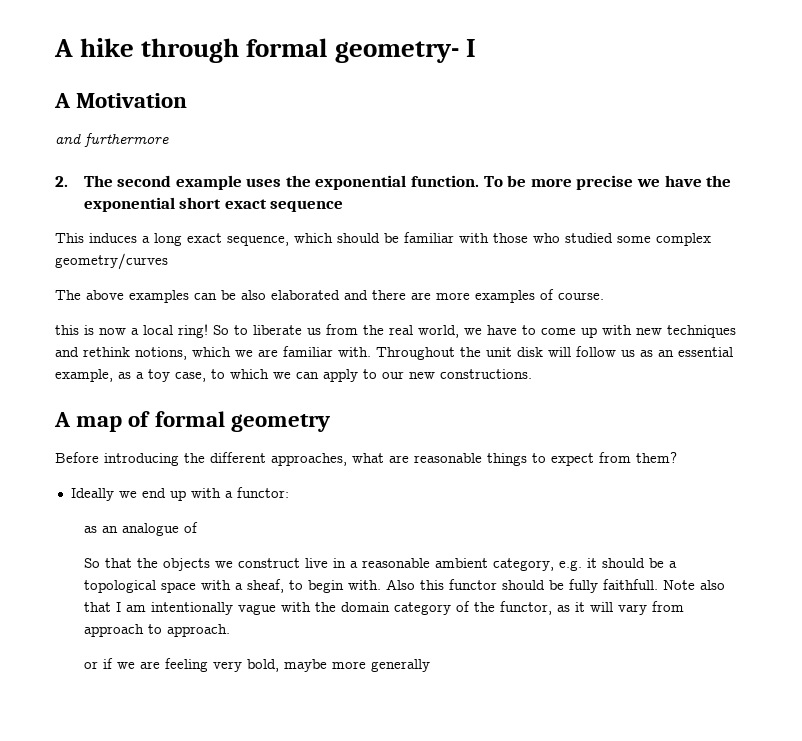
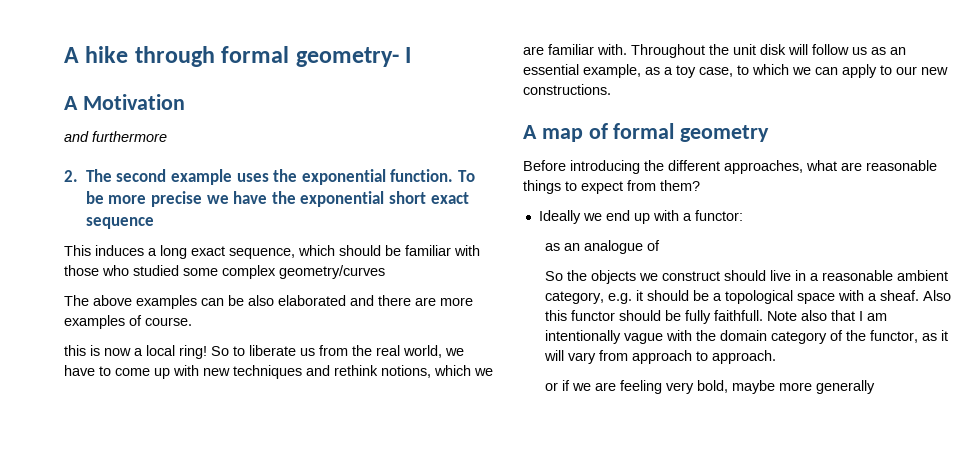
- So that the objects we construct live in a reasonable ambient category, e.g. it should be a topological space with a sheaf, to begin with.
+ So the objects we construct should live in a reasonable ambient category, e.g. it should be a topological space with a sheaf.

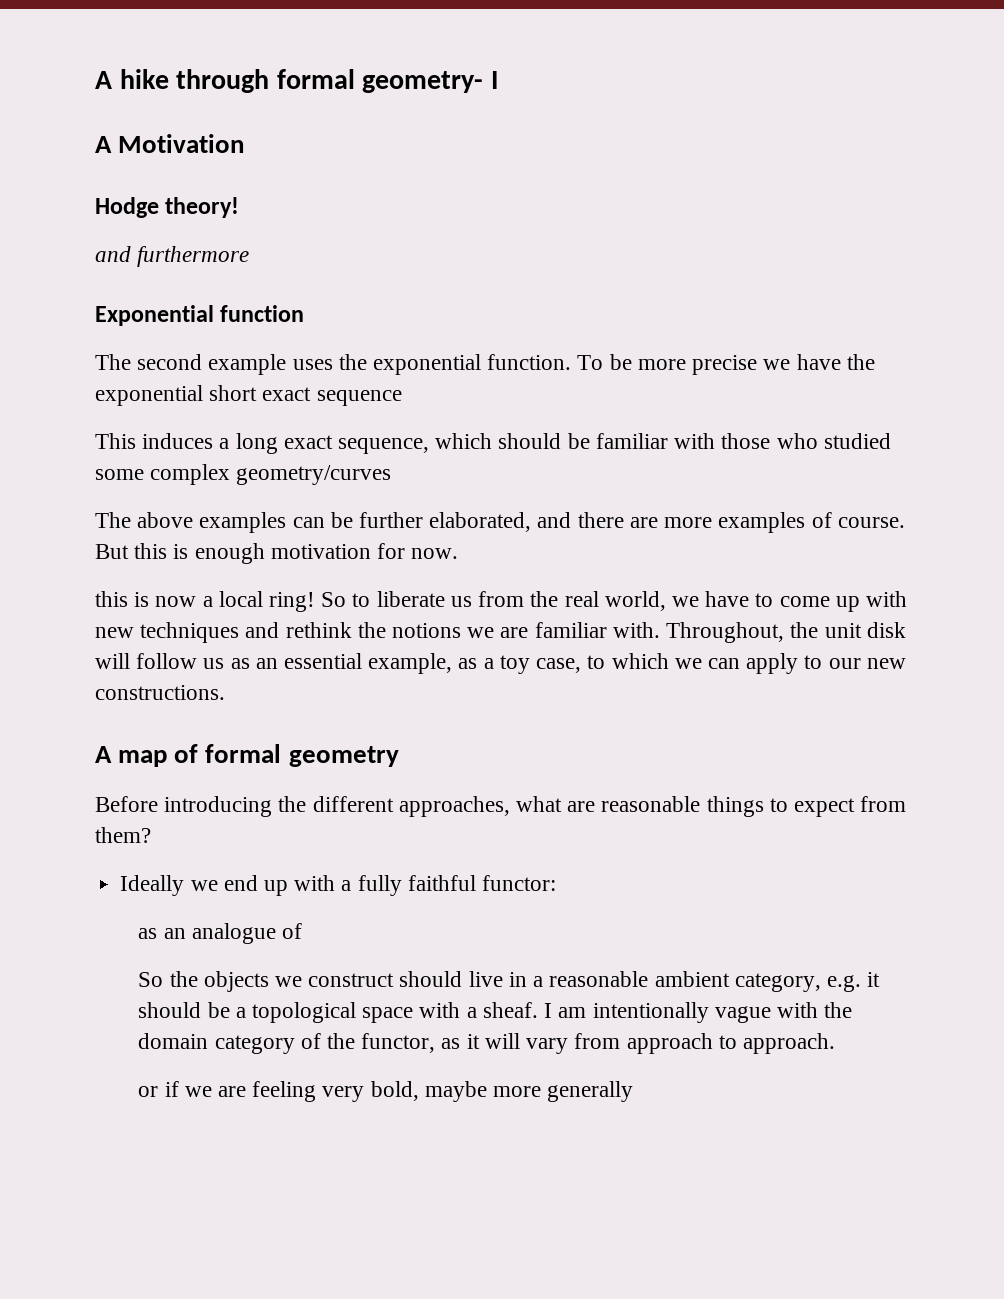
+ Hodge theory!
- 2. The second example uses the exponential function.
+ Exponential function
+ The second example uses the exponential function.
- The above examples can be also elaborated and there are more examples of course.
+ The above examples can be further elaborated, and there are more examples of course. But this is enough motivation for now.
- So to liberate us from the real world, we have to come up with new techniques and rethink notions, which we are familiar with.
+ So to liberate us from the real world, we have to come up with new techniques and rethink the notions we are familiar with.
- Throughout the unit disk will follow us as an essential example, as a toy case, to which we can apply to our new constructions.
+ Throughout, the unit disk will follow us as an essential example, as a toy case, to which we can apply to our new constructions.
- Ideally we end up with a functor:
+ Ideally we end up with a fully faithful functor:
- Also this functor should be fully faithfull. Note also that I am intentionally vague with the domain category of the functor, as it will vary from approach to approach.
+ I am intentionally vague with the domain category of the functor, as it will vary from approach to approach.

